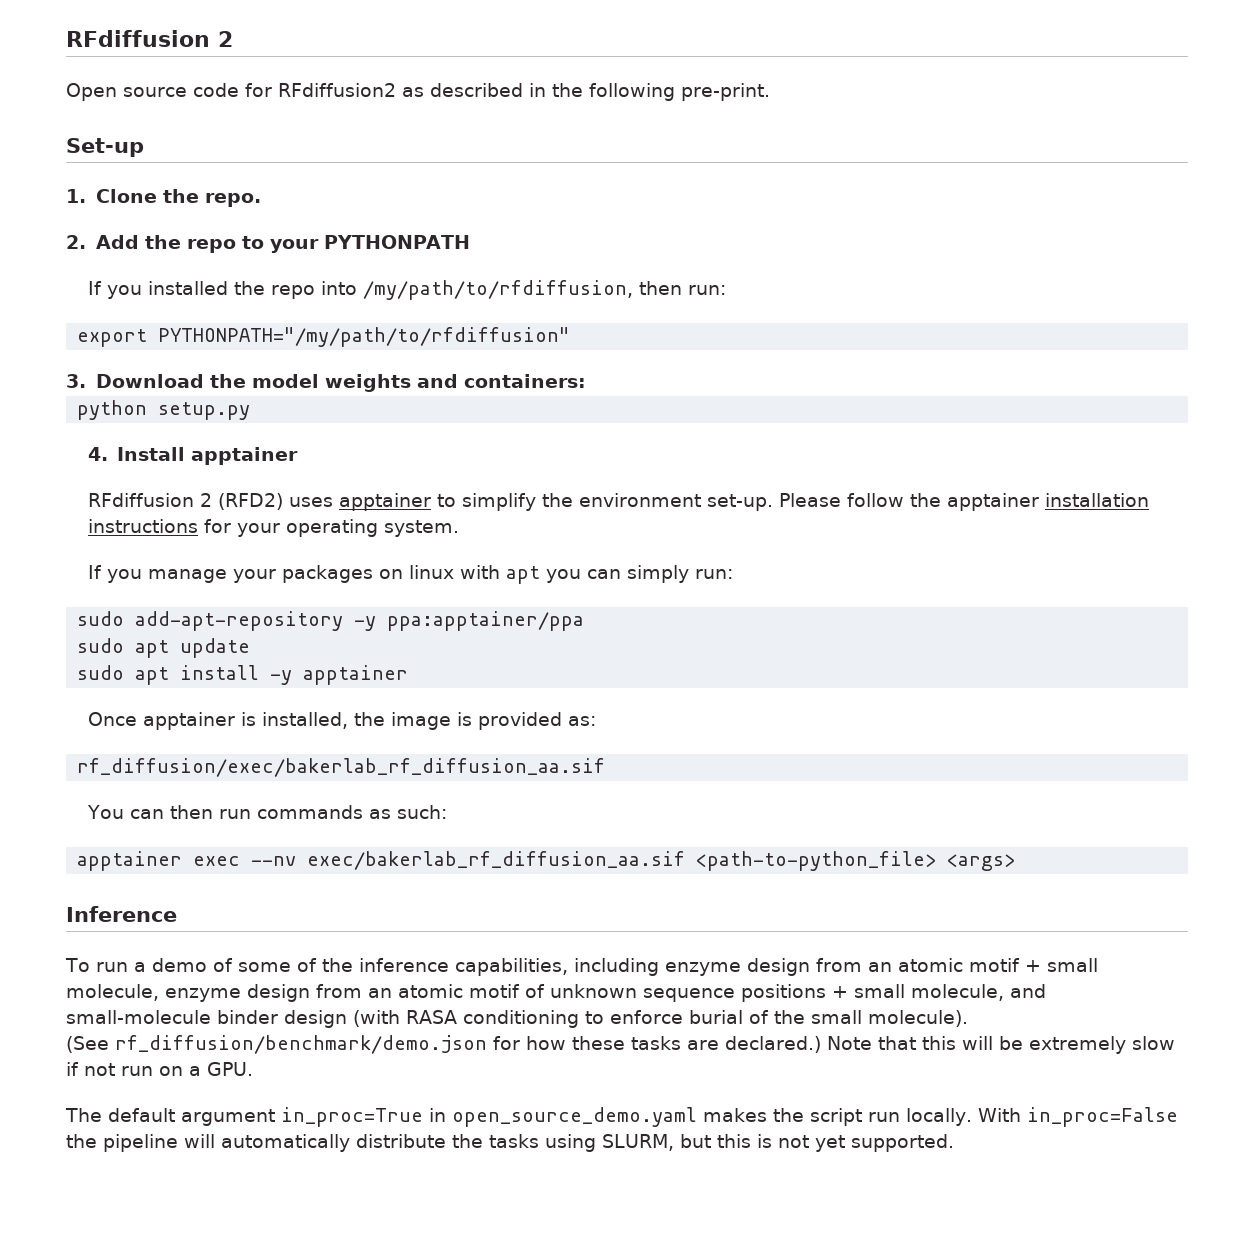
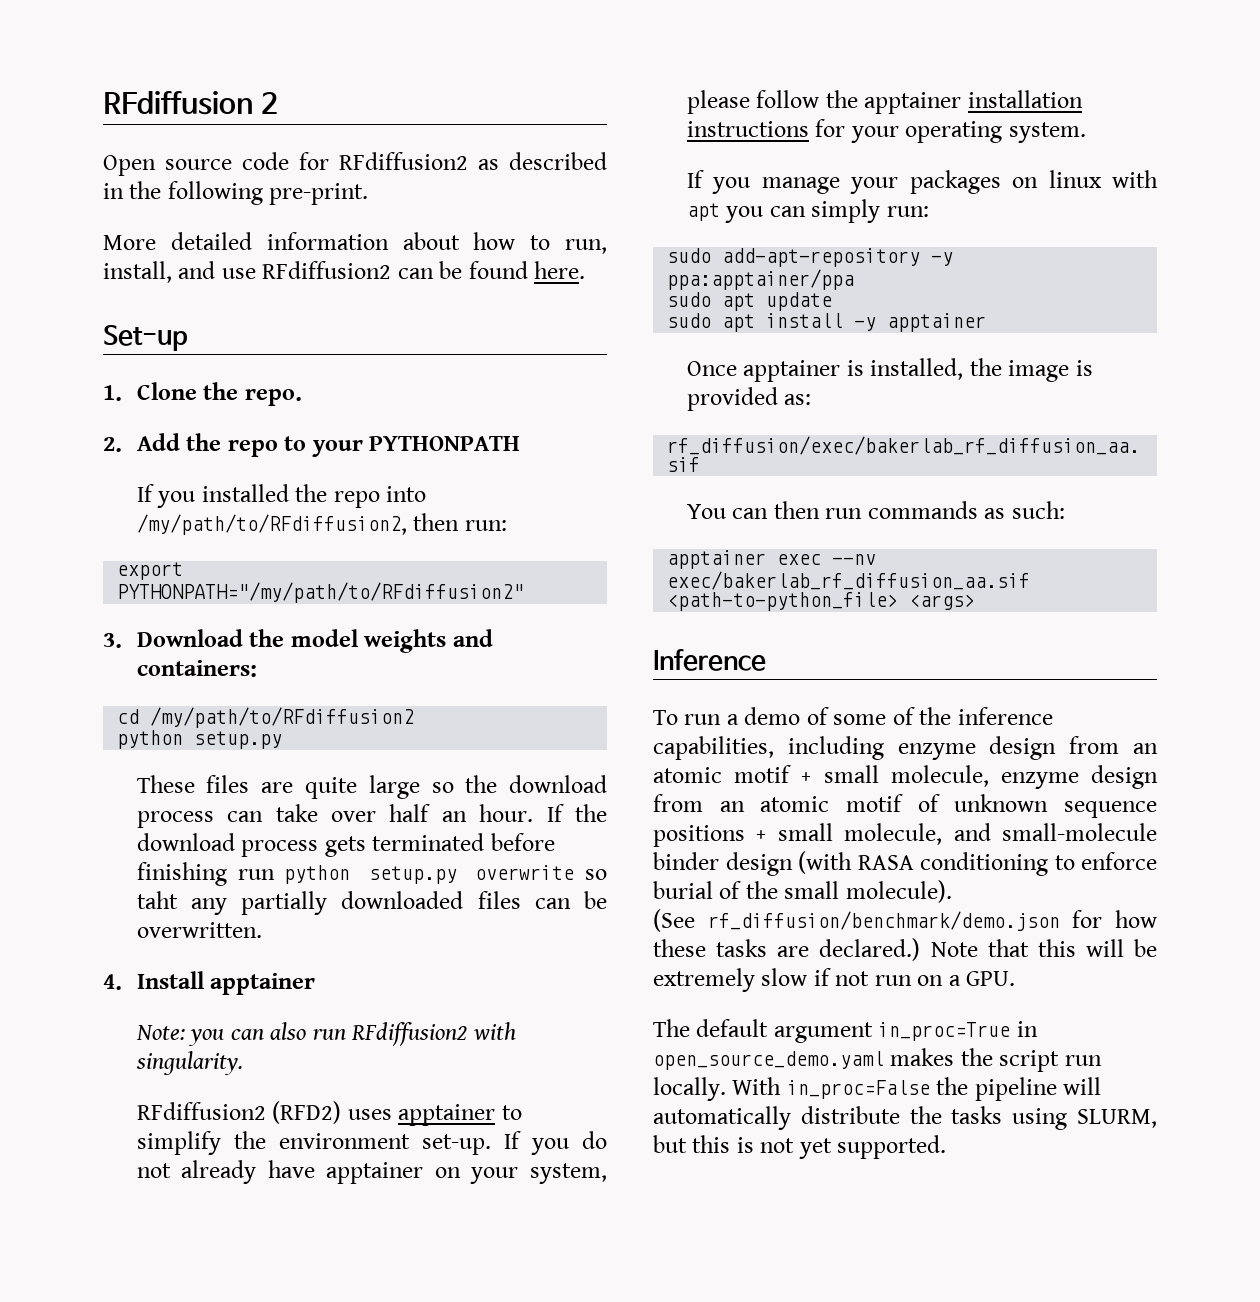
+ More detailed information about how to run, install, and use RFdiffusion2 can be found here.
- If you installed the repo into /my/path/to/rfdiffusion, then run:
+ If you installed the repo into /my/path/to/RFdiffusion2, then run:
- export PYTHONPATH="/my/path/to/rfdiffusion"
+ export PYTHONPATH="/my/path/to/RFdiffusion2"
+ cd /my/path/to/RFdiffusion2
+ These files are quite large so the download process can take over half an hour. If the download process gets terminated before finishing run python setup.py overwrite so taht any partially downloaded files can be overwritten.
  4. Install apptainer
- RFdiffusion 2 (RFD2) uses apptainer to simplify the environment set-up.
+ Note: you can also run RFdiffusion2 with singularity.
+ RFdiffusion2 (RFD2) uses apptainer to simplify the environment set-up.
- Please follow the apptainer installation instructions for your operating system.
+ If you do not already have apptainer on your system, please follow the apptainer installation instructions for your operating system.

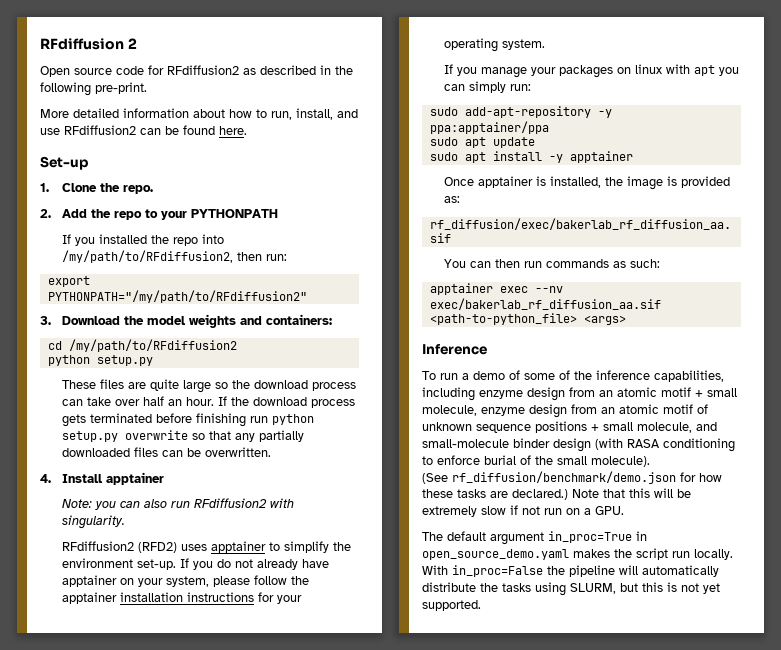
- If the download process gets terminated before finishing run python setup.py overwrite so taht any partially downloaded files can be overwritten.
+ If the download process gets terminated before finishing run python setup.py overwrite so that any partially downloaded files can be overwritten.

